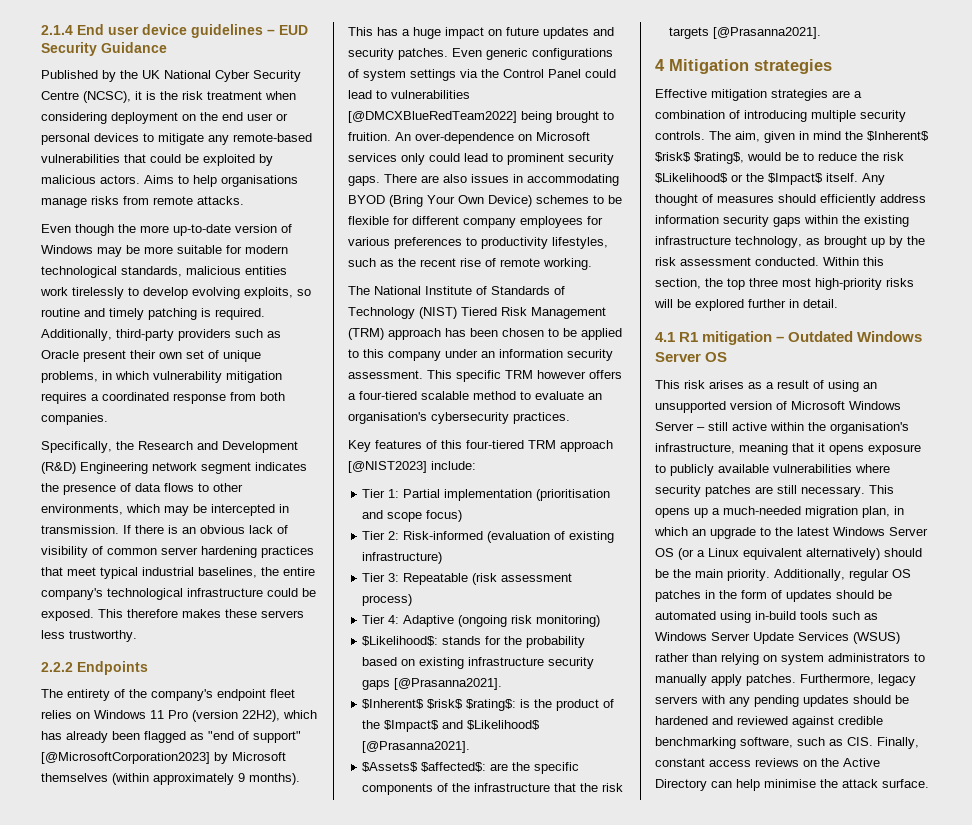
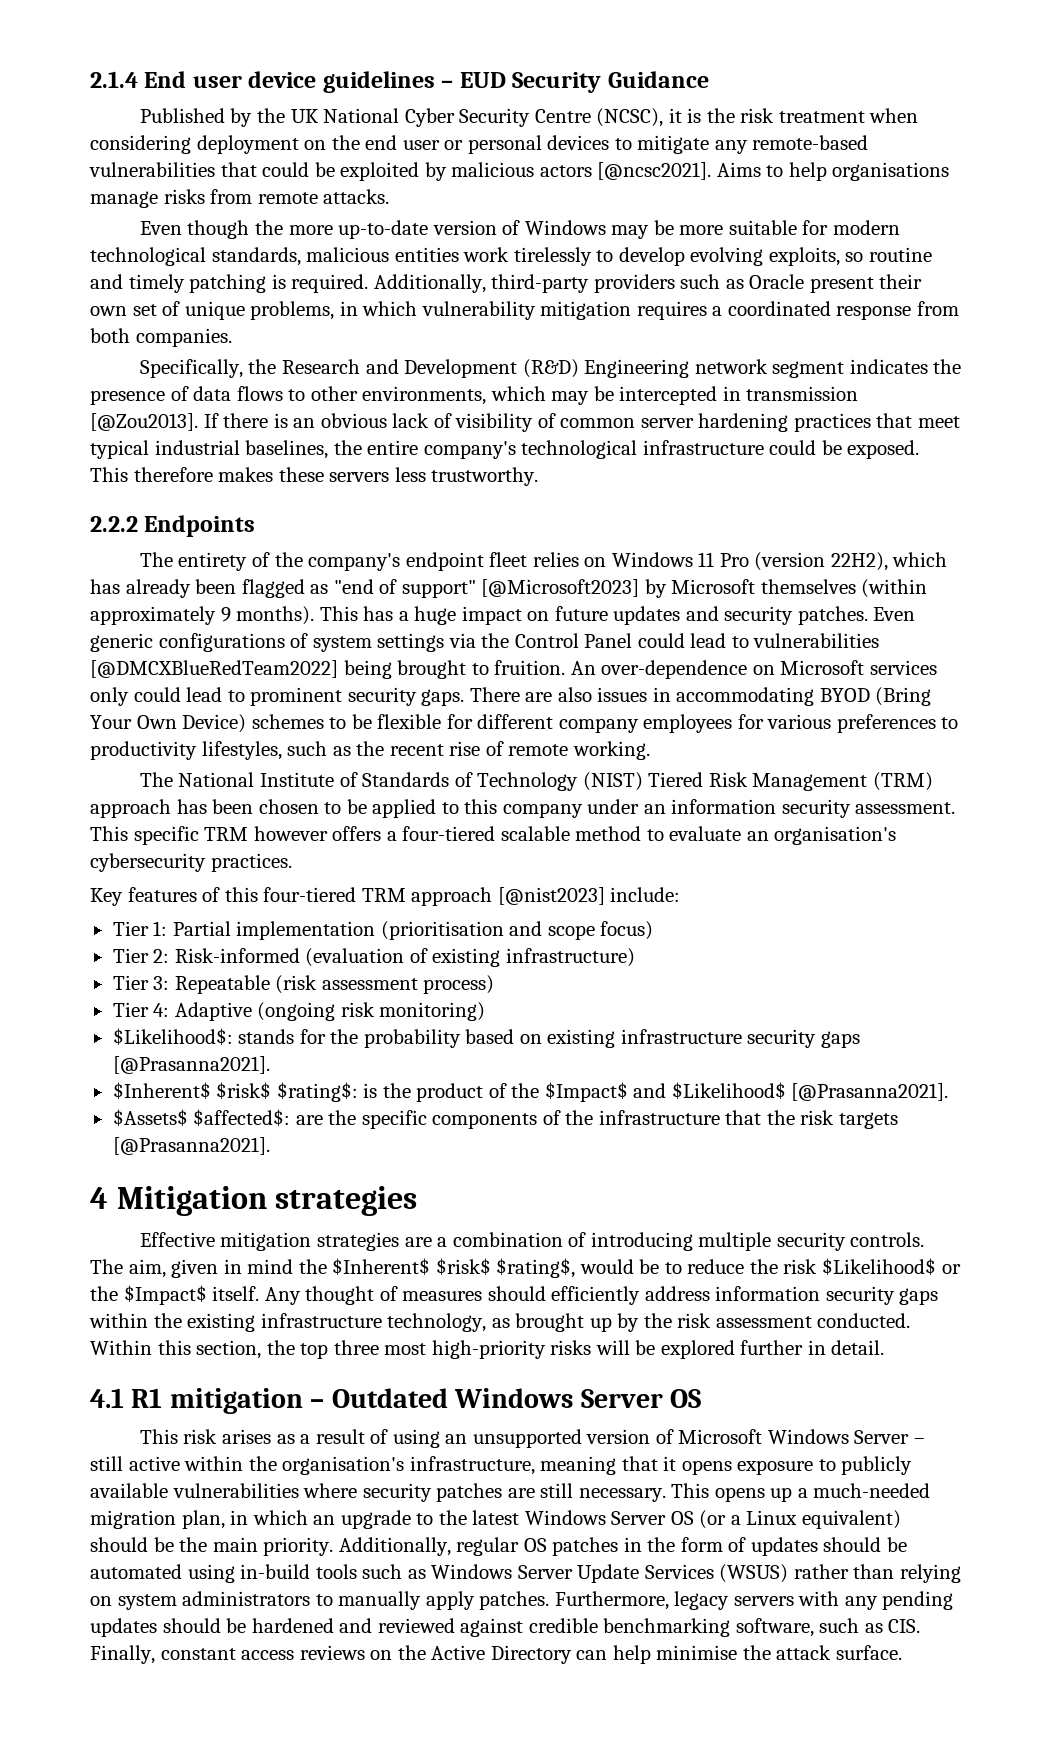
- Published by the UK National Cyber Security Centre (NCSC), it is the risk treatment when considering deployment on the end user or personal devices to mitigate any remote-based vulnerabilities that could be exploited by malicious actors.
+ Published by the UK National Cyber Security Centre (NCSC), it is the risk treatment when considering deployment on the end user or personal devices to mitigate any remote-based vulnerabilities that could be exploited by malicious actors [@ncsc2021].
- Specifically, the Research and Development (R&D) Engineering network segment indicates the presence of data flows to other environments, which may be intercepted in transmission.
+ Specifically, the Research and Development (R&D) Engineering network segment indicates the presence of data flows to other environments, which may be intercepted in transmission [@Zou2013].
- The entirety of the company's endpoint fleet relies on Windows 11 Pro (version 22H2), which has already been flagged as "end of support" [@MicrosoftCorporation2023] by Microsoft themselves (within approximately 9 months).
+ The entirety of the company's endpoint fleet relies on Windows 11 Pro (version 22H2), which has already been flagged as "end of support" [@Microsoft2023] by Microsoft themselves (within approximately 9 months).
- Key features of this four-tiered TRM approach [@NIST2023] include:
+ Key features of this four-tiered TRM approach [@nist2023] include:
- This opens up a much-needed migration plan, in which an upgrade to the latest Windows Server OS (or a Linux equivalent alternatively) should be the main priority.
+ This opens up a much-needed migration plan, in which an upgrade to the latest Windows Server OS (or a Linux equivalent) should be the main priority.

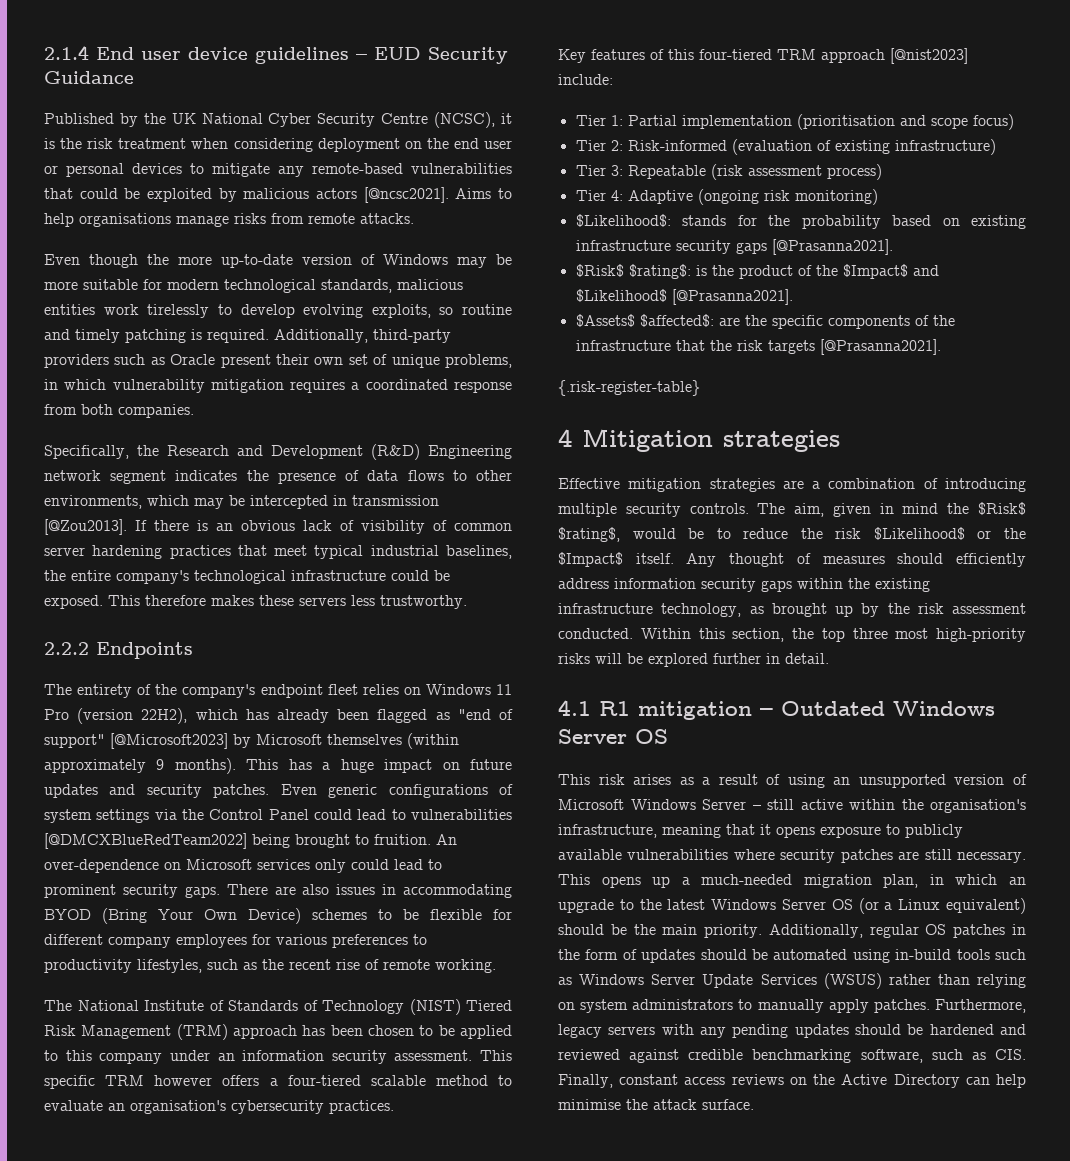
- $Inherent$ $risk$ $rating$: is the product of the $Impact$ and $Likelihood$ [@Prasanna2021].
+ $Risk$ $rating$: is the product of the $Impact$ and $Likelihood$ [@Prasanna2021].
+ {.risk-register-table}
- The aim, given in mind the $Inherent$ $risk$ $rating$, would be to reduce the risk $Likelihood$ or the $Impact$ itself.
+ The aim, given in mind the $Risk$ $rating$, would be to reduce the risk $Likelihood$ or the $Impact$ itself.

